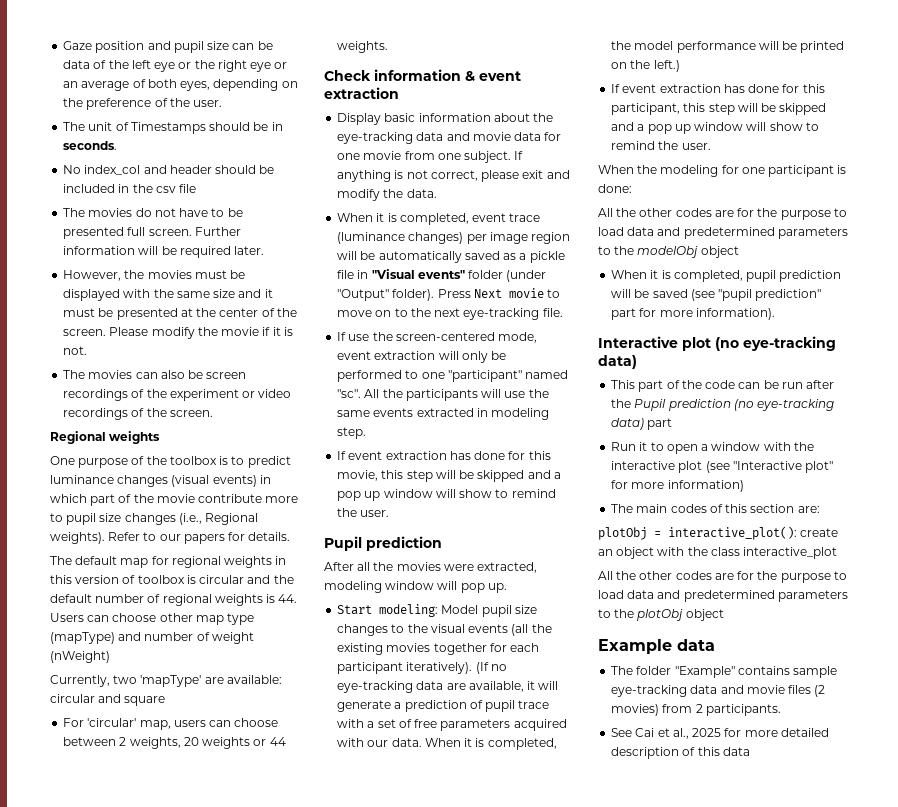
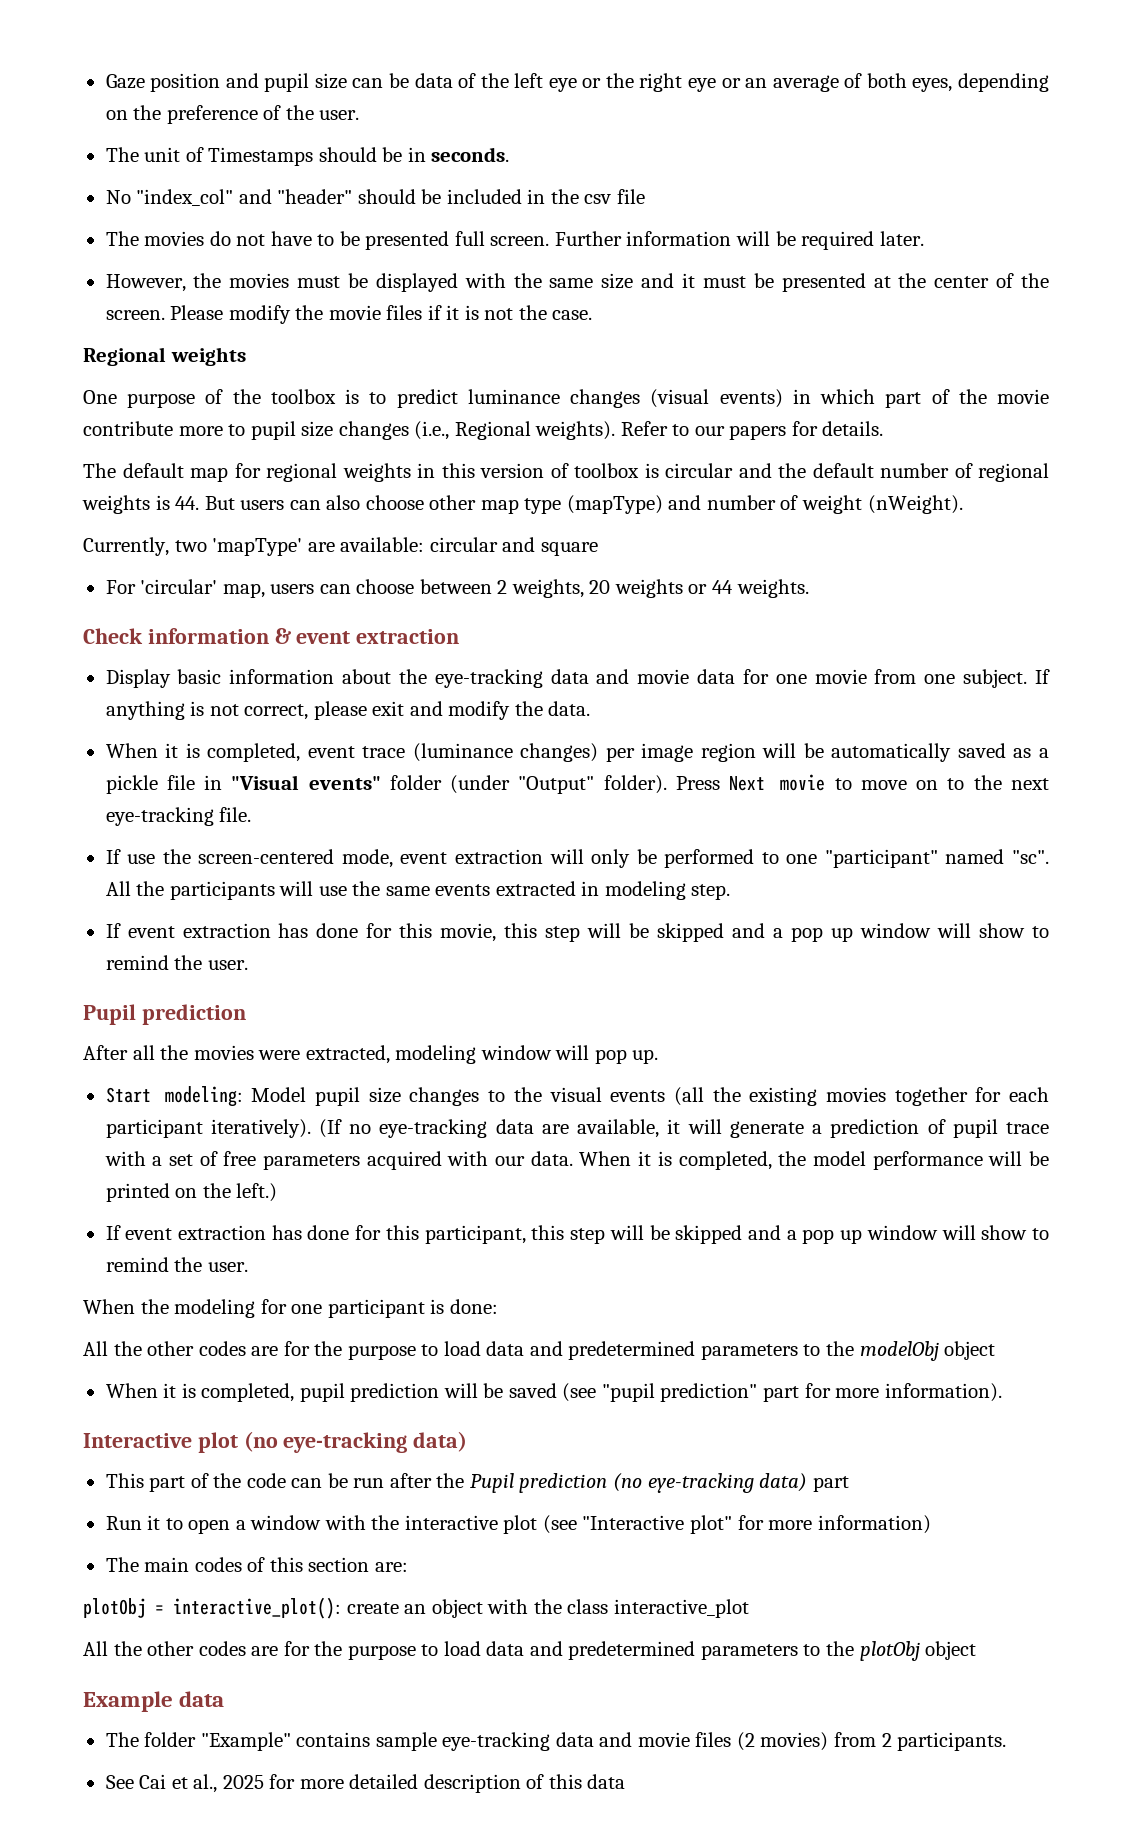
- No index_col and header should be included in the csv file
+ No "index_col" and "header" should be included in the csv file
- Please modify the movie if it is not.
- The movies can also be screen recordings of the experiment or video recordings of the screen.
+ Please modify the movie files if it is not the case.
- The default map for regional weights in this version of toolbox is circular and the default number of regional weights is 44. Users can choose other map type (mapType) and number of weight (nWeight)
+ The default map for regional weights in this version of toolbox is circular and the default number of regional weights is 44. But users can also choose other map type (mapType) and number of weight (nWeight).

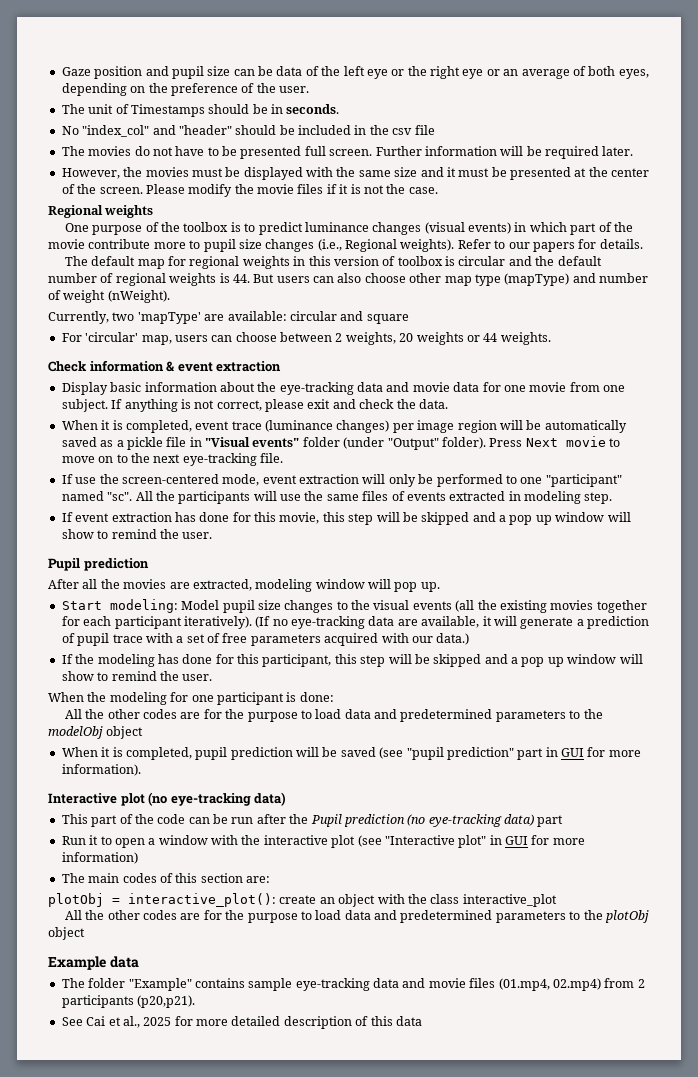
- If anything is not correct, please exit and modify the data.
+ If anything is not correct, please exit and check the data.
- All the participants will use the same events extracted in modeling step.
+ All the participants will use the same files of events extracted in modeling step.
- After all the movies were extracted, modeling window will pop up.
+ After all the movies are extracted, modeling window will pop up.
- (If no eye-tracking data are available, it will generate a prediction of pupil trace with a set of free parameters acquired with our data. When it is completed, the model performance will be printed on the left.)
- If event extraction has done for this participant, this step will be skipped and a pop up window will show to remind the user.
+ (If no eye-tracking data are available, it will generate a prediction of pupil trace with a set of free parameters acquired with our data.)
+ If the modeling has done for this participant, this step will be skipped and a pop up window will show to remind the user.
- When it is completed, pupil prediction will be saved (see "pupil prediction" part for more information).
+ When it is completed, pupil prediction will be saved (see "pupil prediction" part in GUI for more information).
- Run it to open a window with the interactive plot (see "Interactive plot" for more information)
+ Run it to open a window with the interactive plot (see "Interactive plot" in GUI for more information)
- The folder "Example" contains sample eye-tracking data and movie files (2 movies) from 2 participants.
+ The folder "Example" contains sample eye-tracking data and movie files (01.mp4, 02.mp4) from 2 participants (p20,p21).

